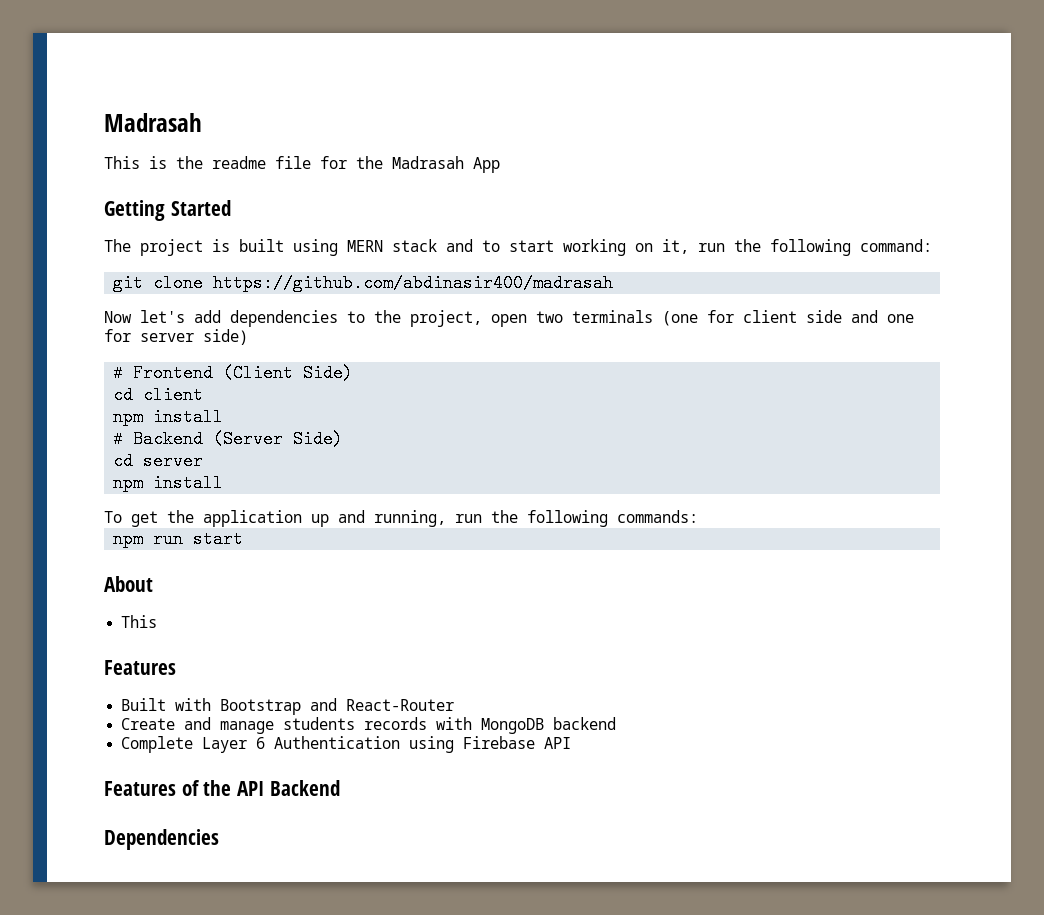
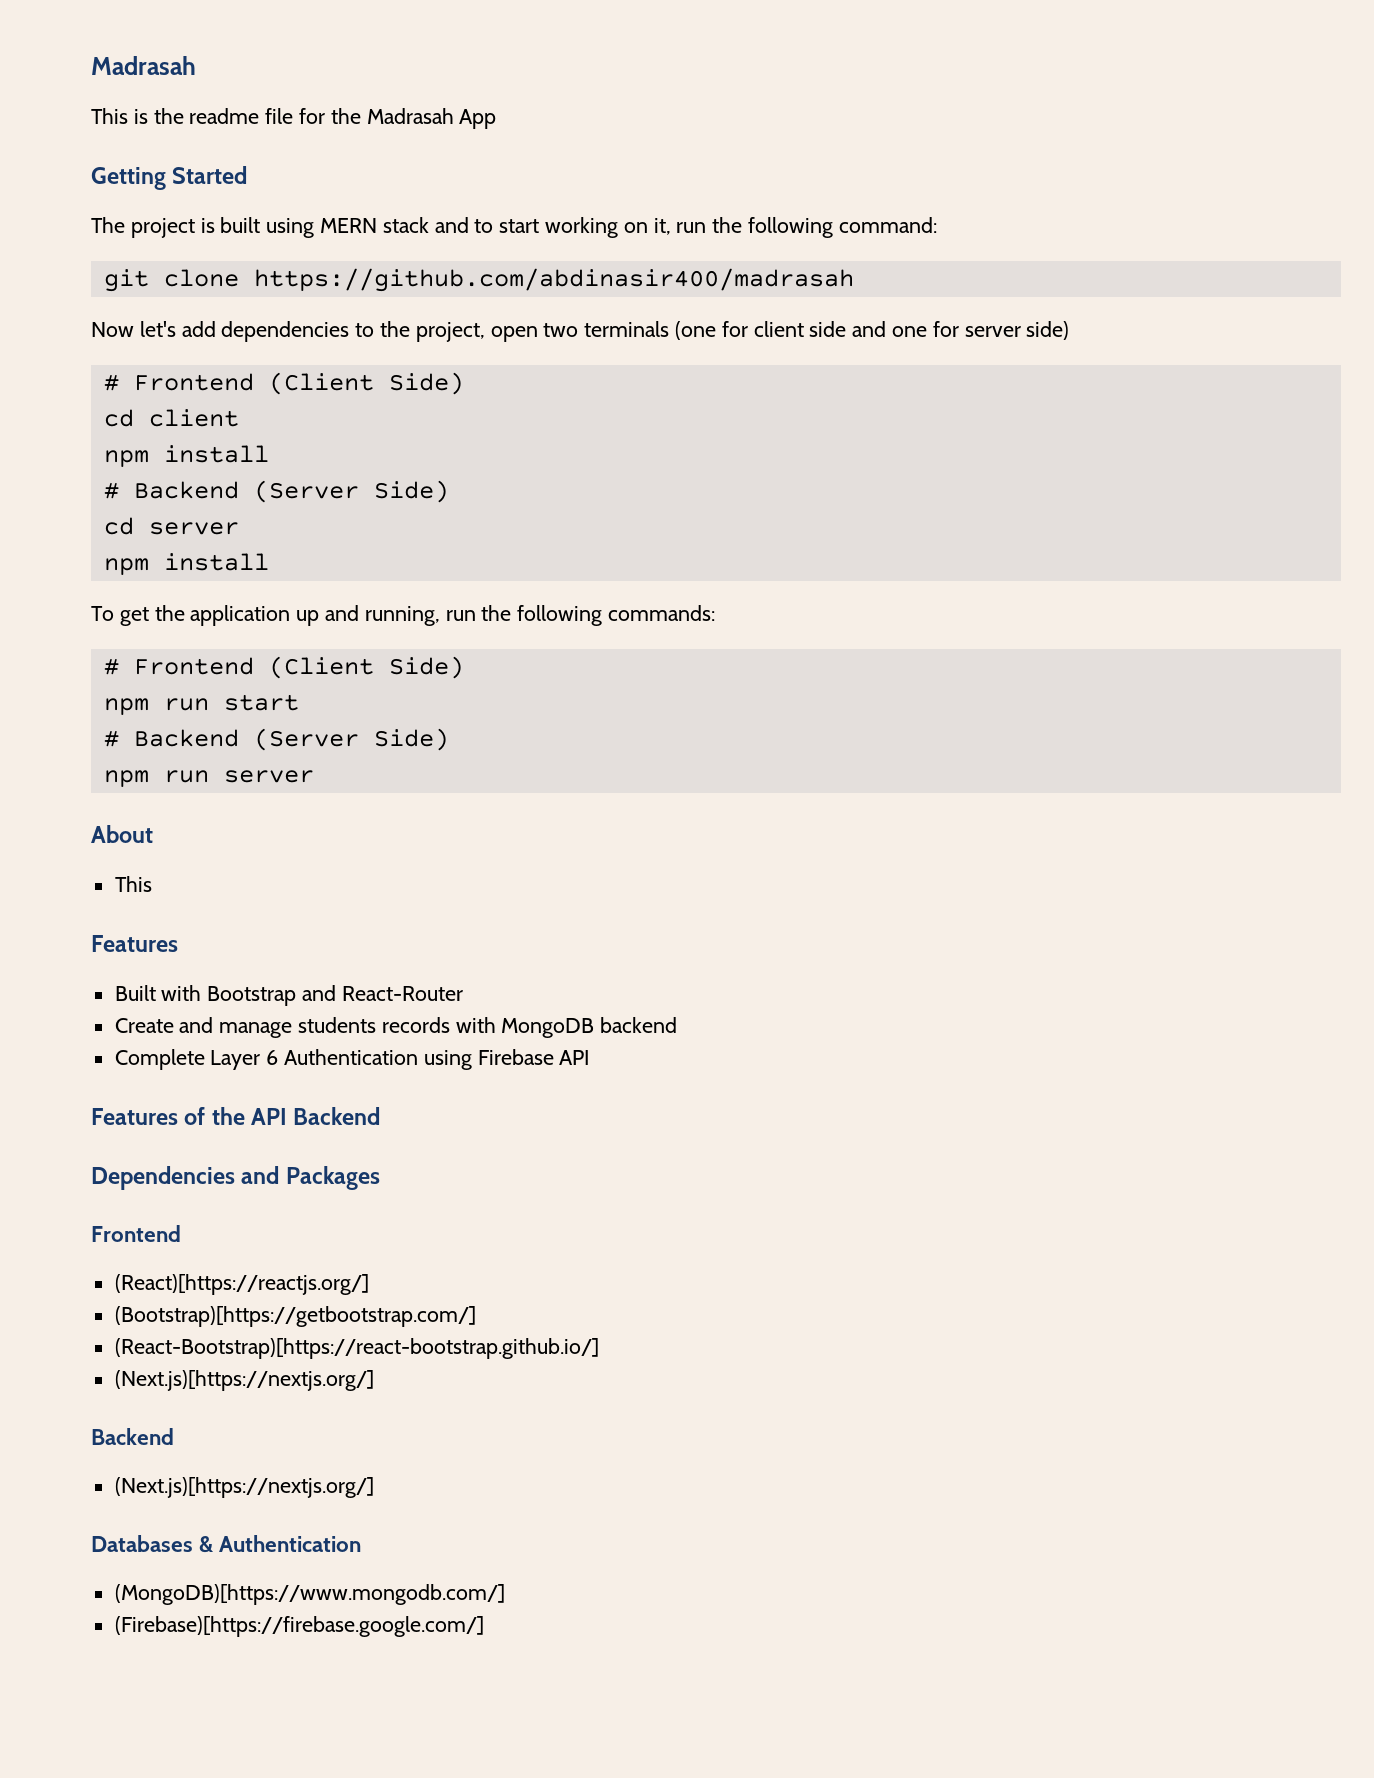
  To get the application up and running, run the following commands:
+ # Frontend (Client Side)
  npm run start
+ # Backend (Server Side)
+ npm run server
- Dependencies
+ Dependencies and Packages
+ Frontend
+ (React)[https://reactjs.org/]
+ (Bootstrap)[https://getbootstrap.com/]
+ (React-Bootstrap)[https://react-bootstrap.github.io/]
+ (Next.js)[https://nextjs.org/]
+ Backend
+ (Next.js)[https://nextjs.org/]
+ Databases & Authentication
+ (MongoDB)[https://www.mongodb.com/]
+ (Firebase)[https://firebase.google.com/]

